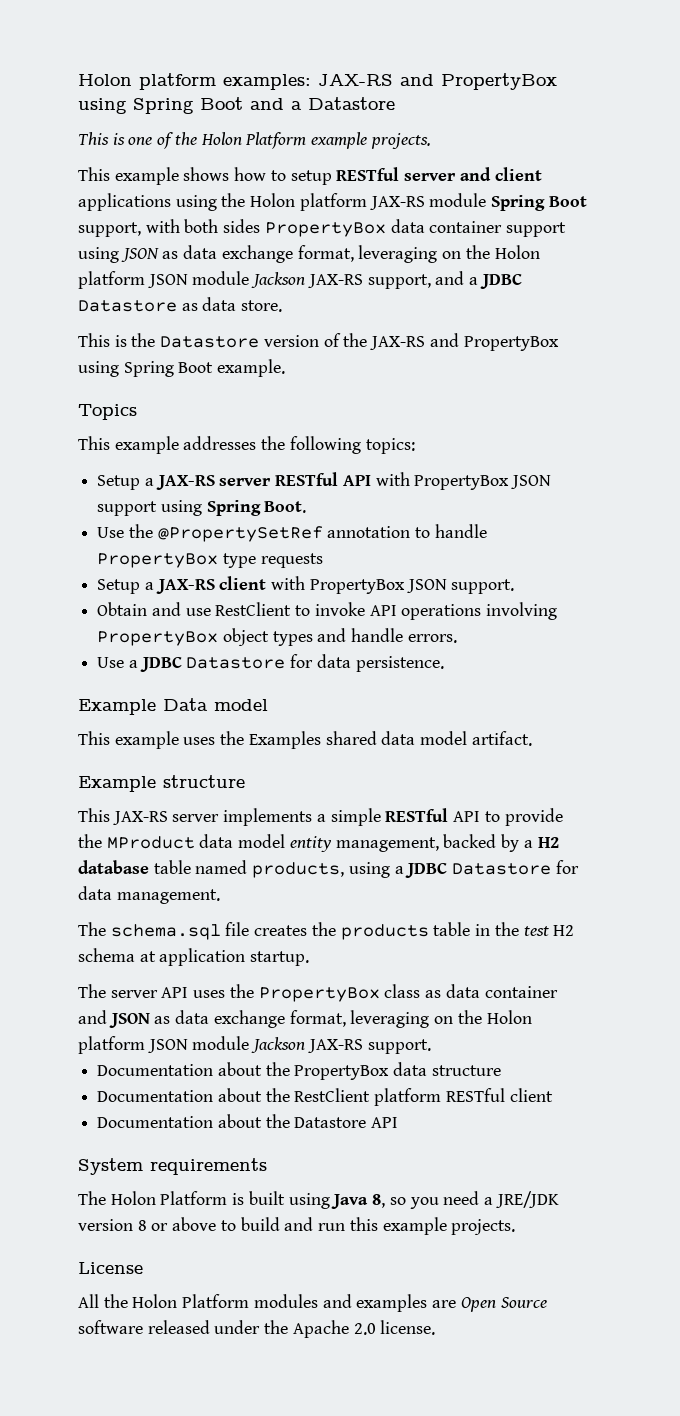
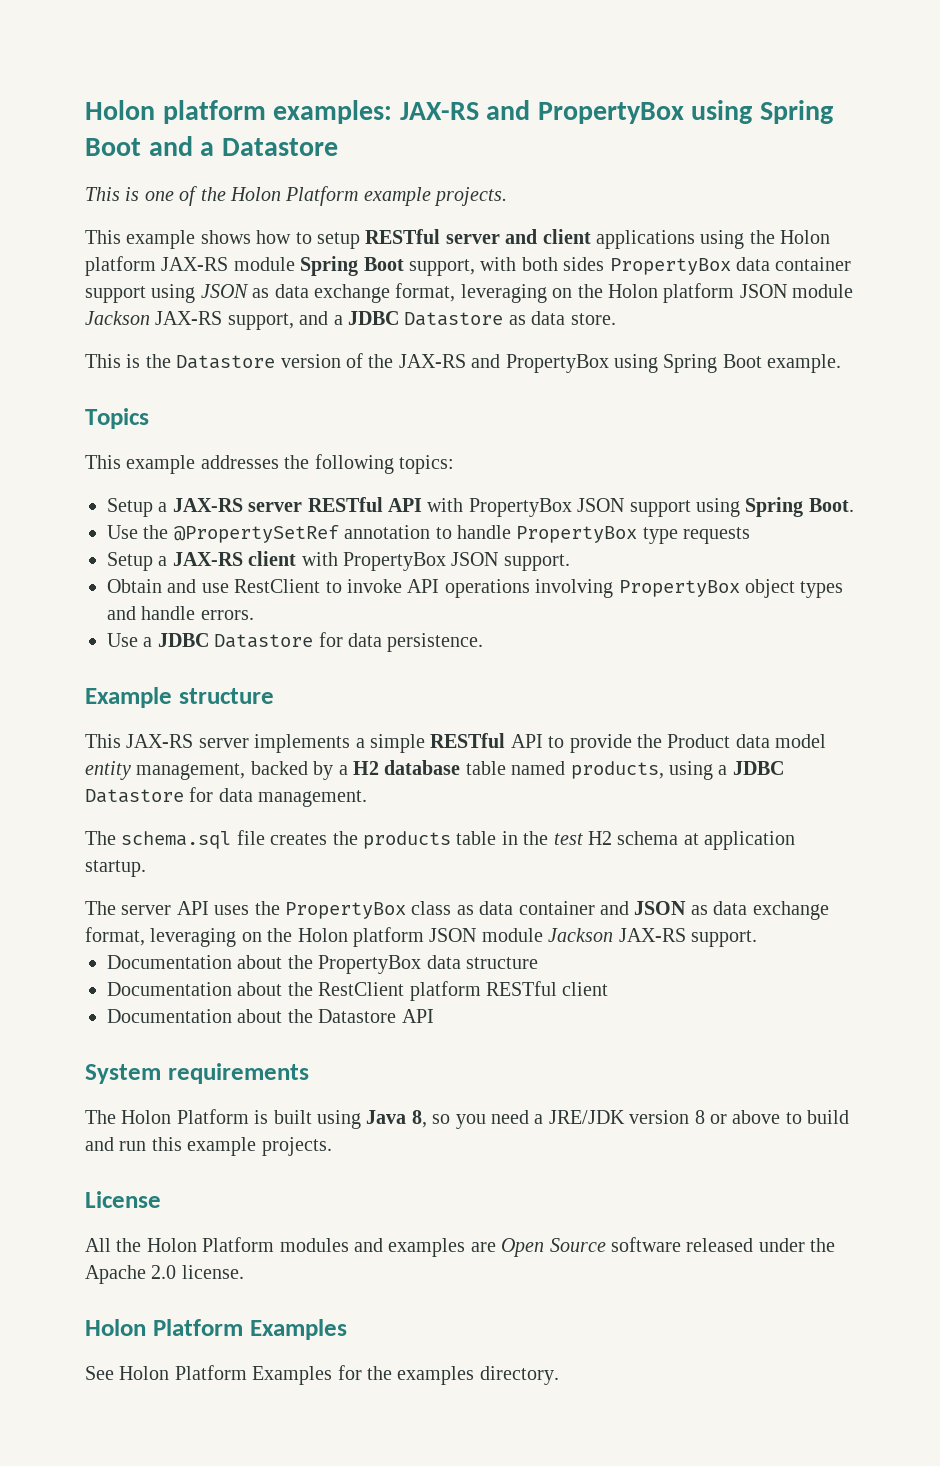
- Example Data model
- This example uses the Examples shared data model artifact.
- This JAX-RS server implements a simple RESTful API to provide the MProduct data model entity management, backed by a H2 database table named products, using a JDBC Datastore for data management.
+ This JAX-RS server implements a simple RESTful API to provide the Product data model entity management, backed by a H2 database table named products, using a JDBC Datastore for data management.
  All the Holon Platform modules and examples are Open Source software released under the Apache 2.0 license.
+ Holon Platform Examples
+ See Holon Platform Examples for the examples directory.

